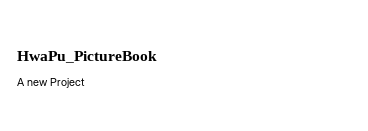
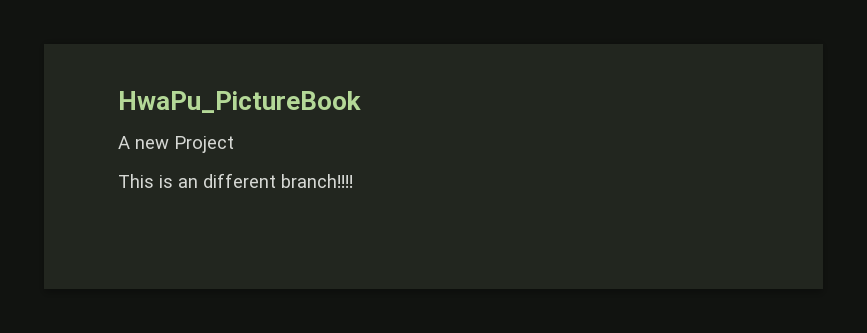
+ This is an different branch!!!!

